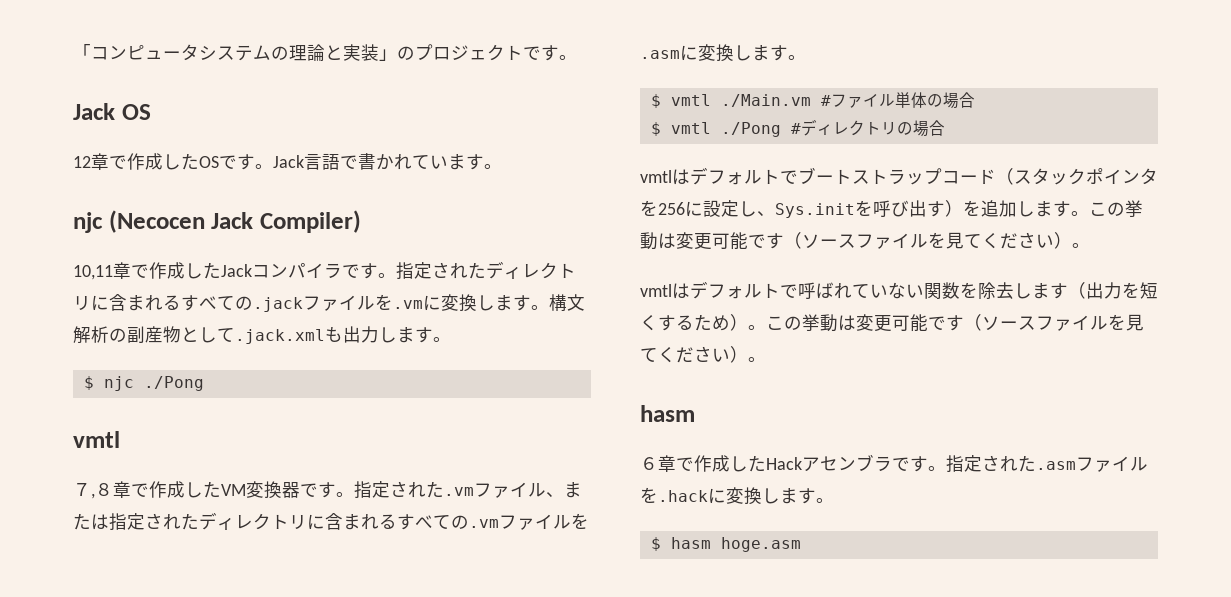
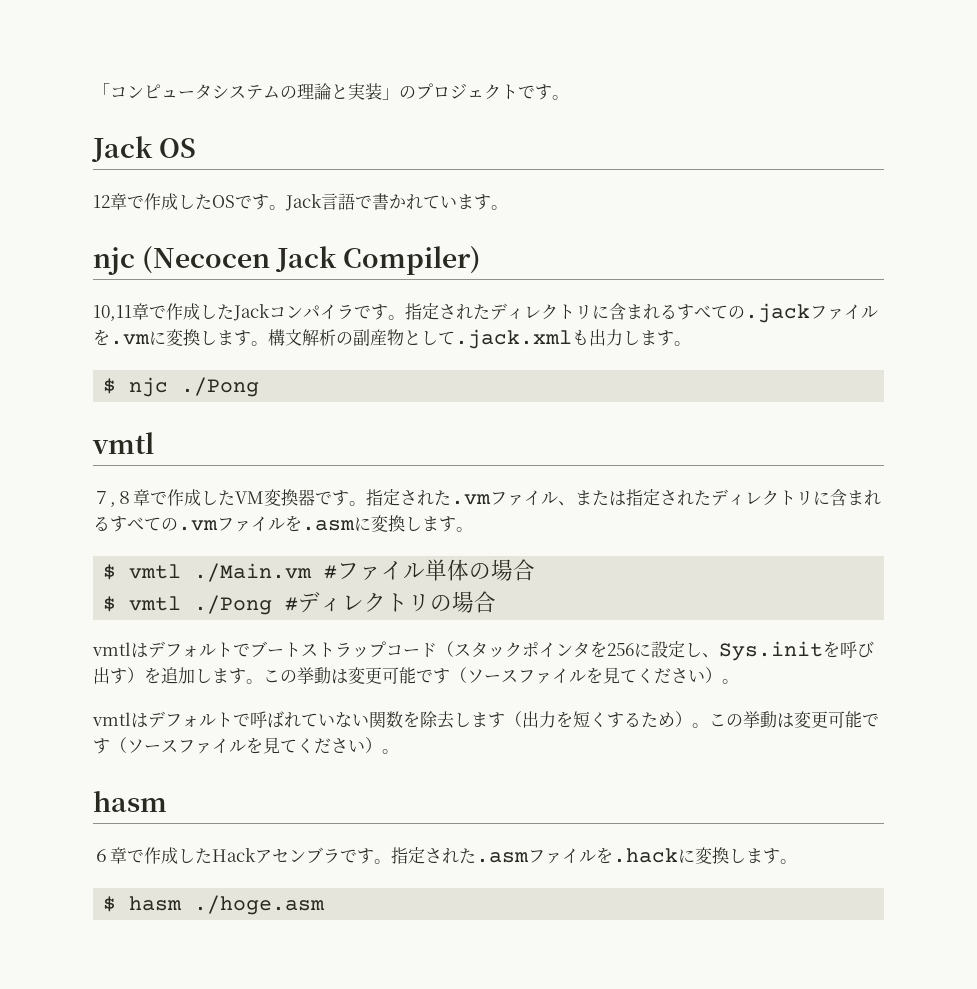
- $ hasm hoge.asm
+ $ hasm ./hoge.asm

